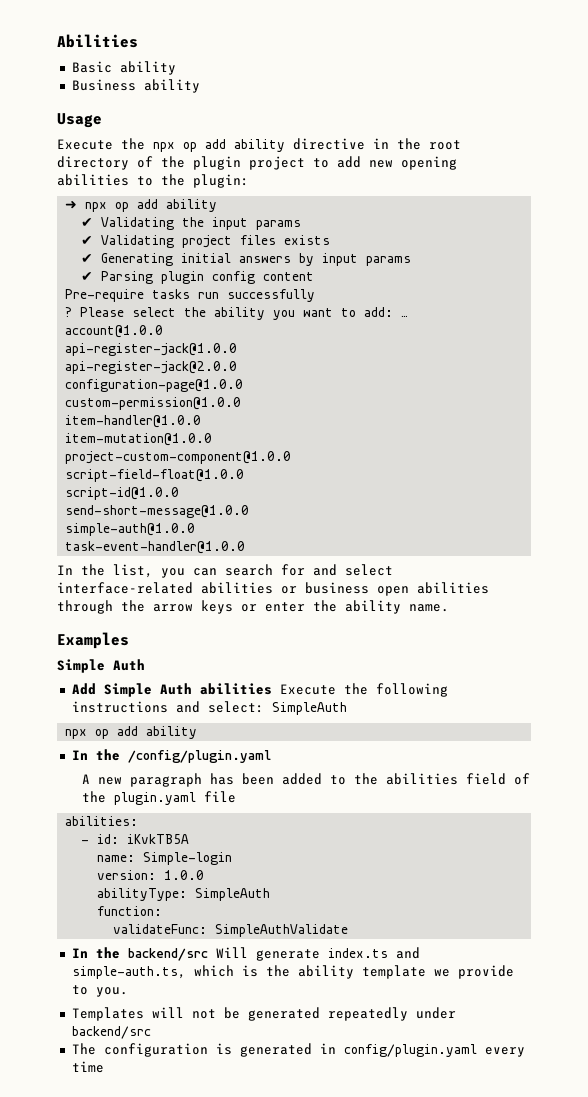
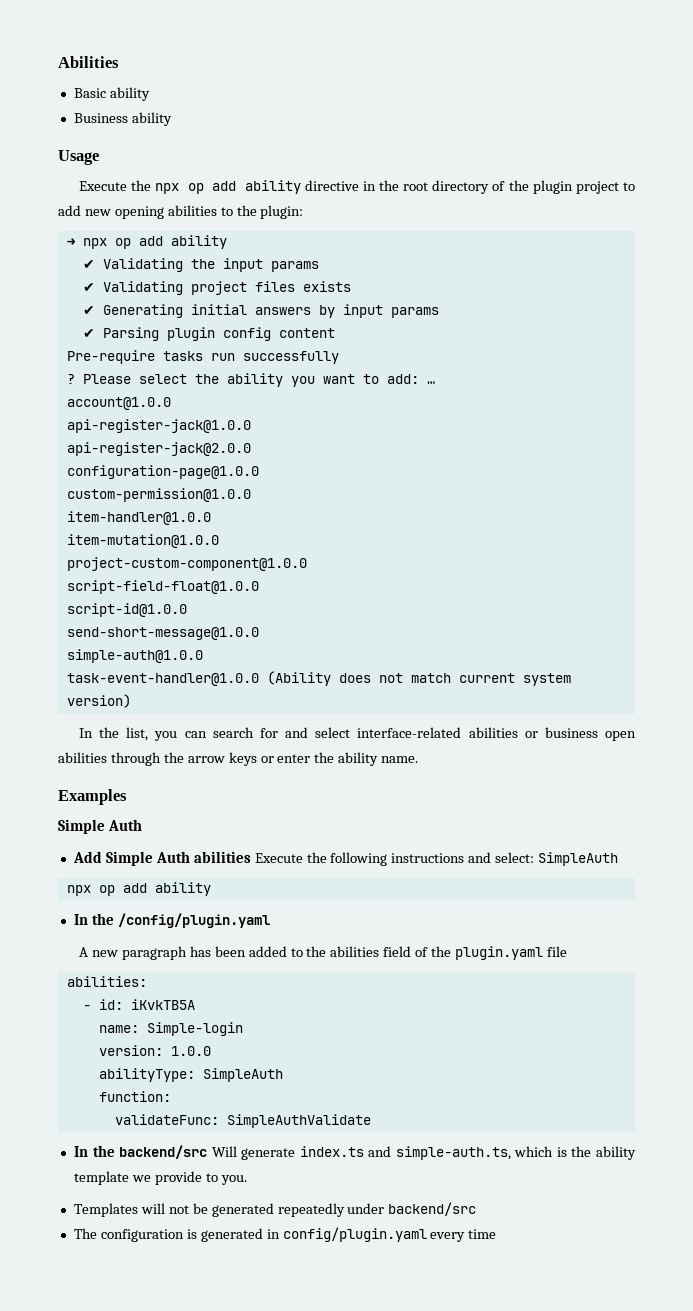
- task-event-handler@1.0.0
+ task-event-handler@1.0.0 (Ability does not match current system version)

